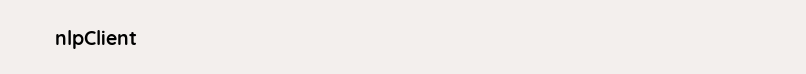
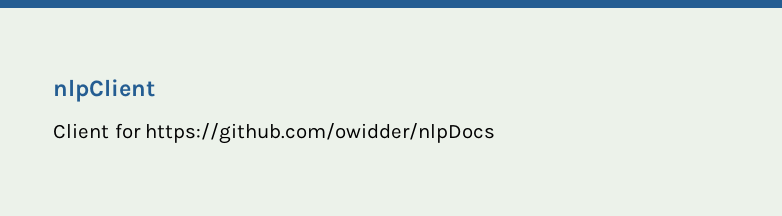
+ Client for https://github.com/owidder/nlpDocs

